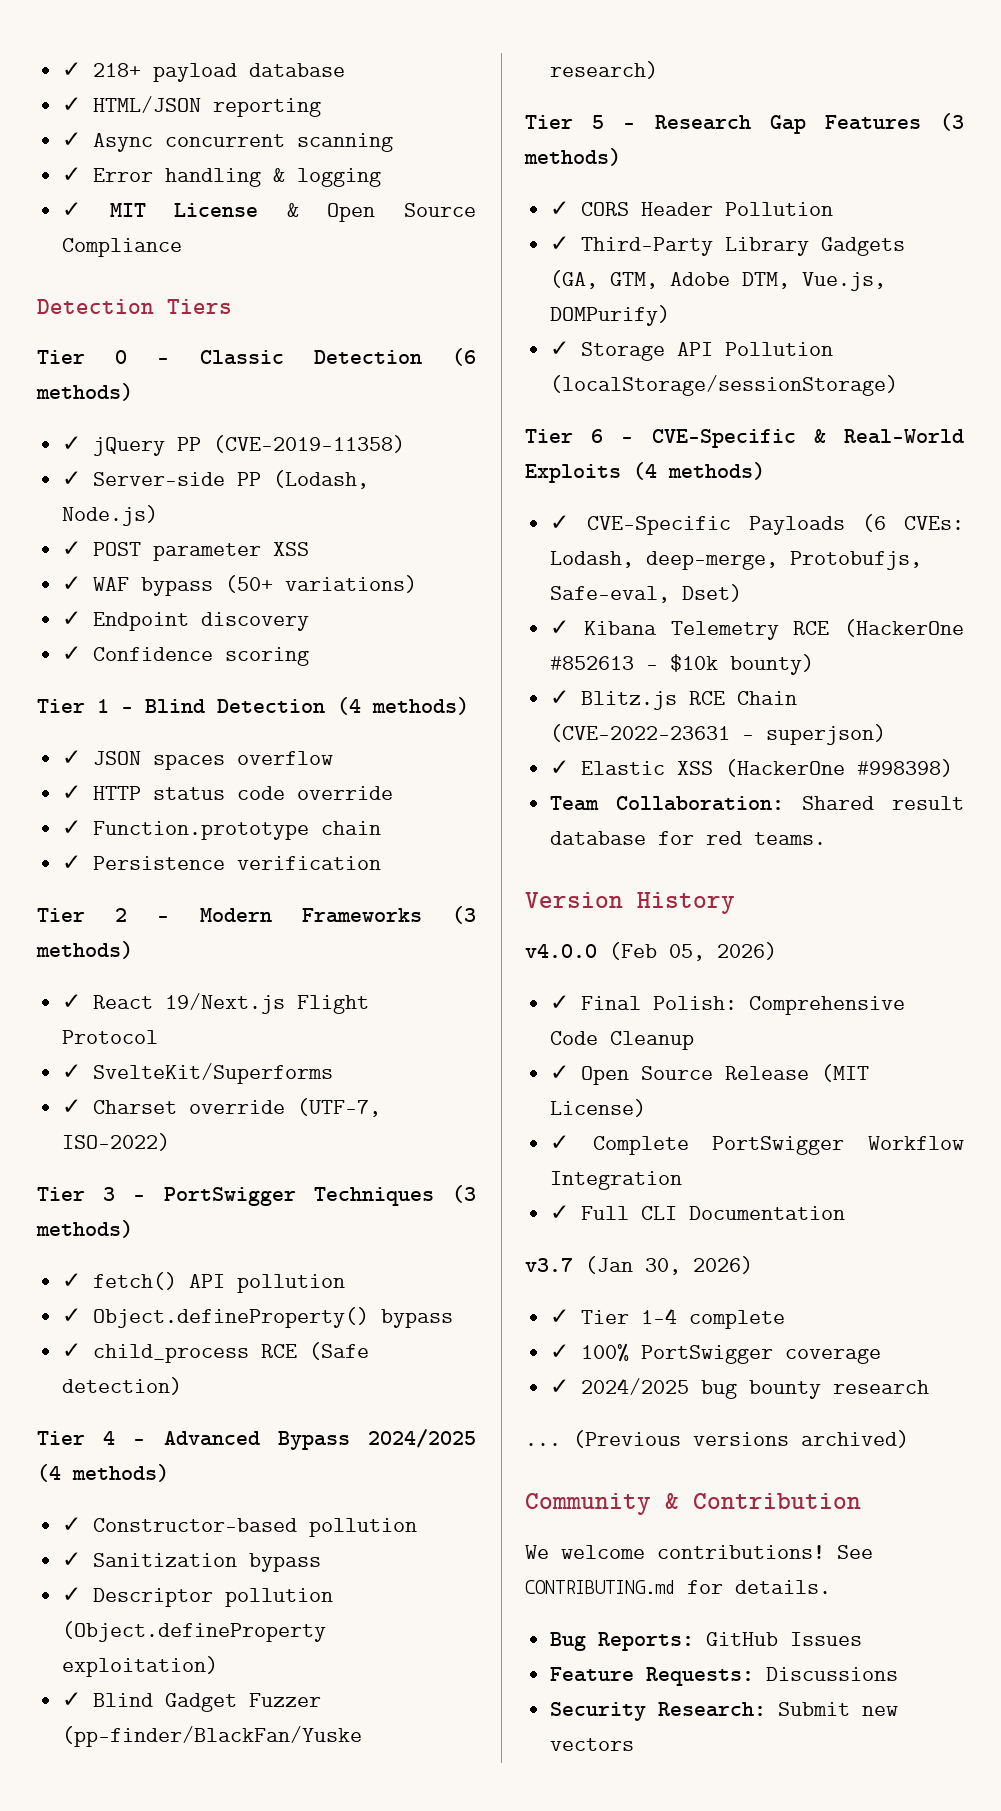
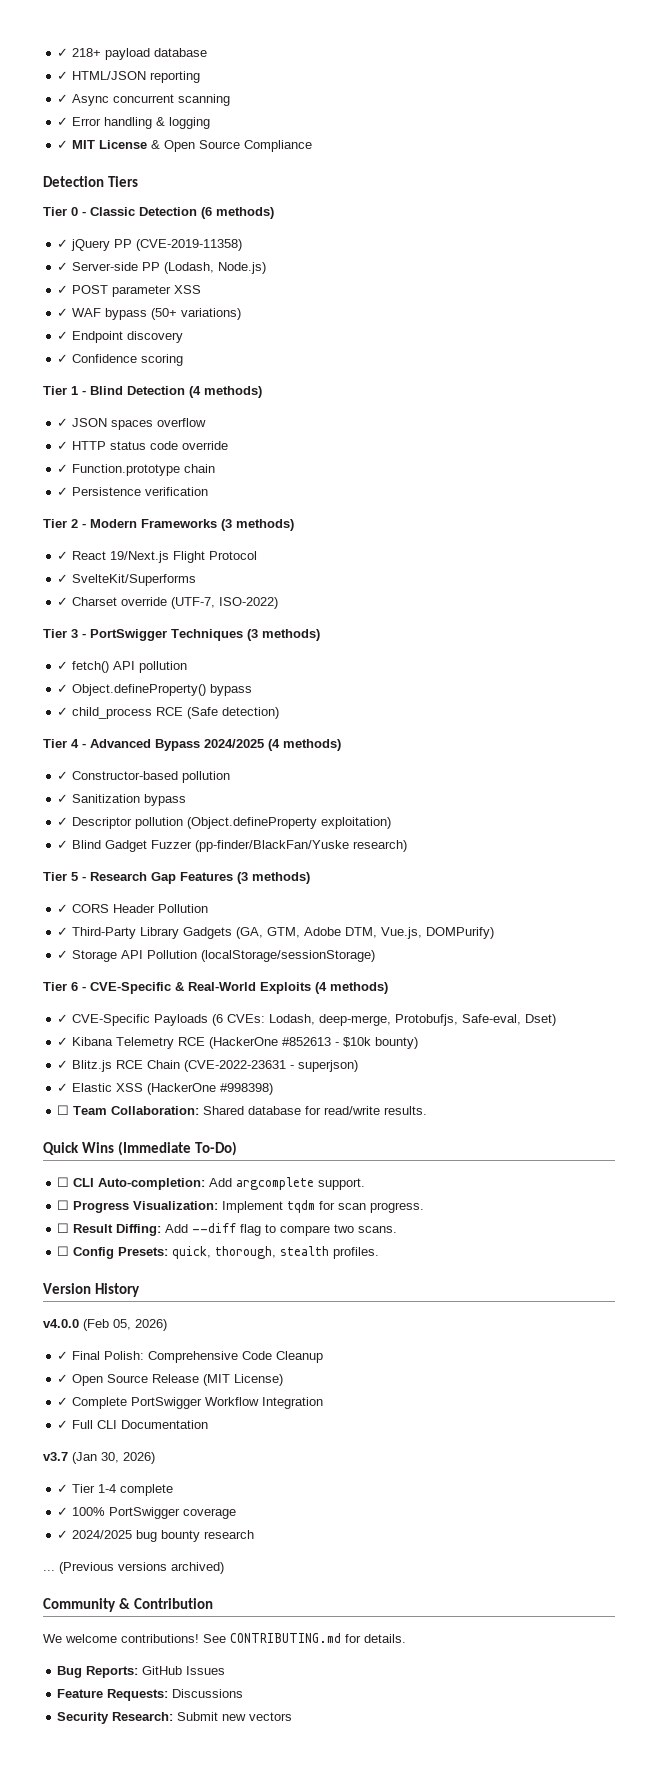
- Team Collaboration: Shared result database for red teams.
+ ☐ Team Collaboration: Shared database for read/write results.
+ Quick Wins (Immediate To-Do)
+ ☐ CLI Auto-completion: Add argcomplete support.
+ ☐ Progress Visualization: Implement tqdm for scan progress.
+ ☐ Result Diffing: Add --diff flag to compare two scans.
+ ☐ Config Presets: quick, thorough, stealth profiles.

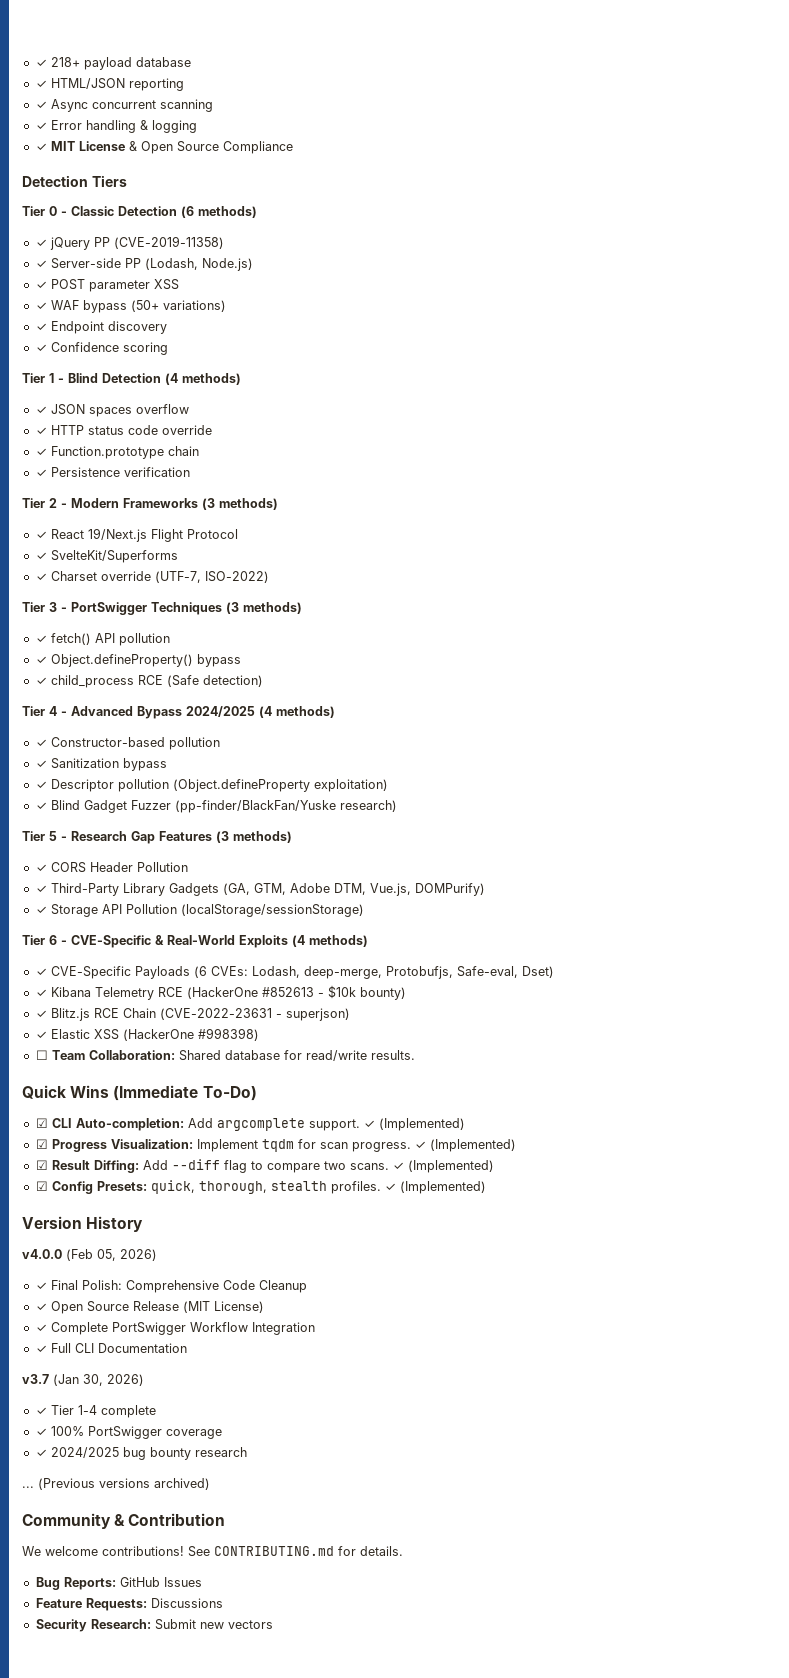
- ☐ CLI Auto-completion: Add argcomplete support.
- ☐ Progress Visualization: Implement tqdm for scan progress.
- ☐ Result Diffing: Add --diff flag to compare two scans.
- ☐ Config Presets: quick, thorough, stealth profiles.
+ ☑ CLI Auto-completion: Add argcomplete support. ✓ (Implemented)
+ ☑ Progress Visualization: Implement tqdm for scan progress. ✓ (Implemented)
+ ☑ Result Diffing: Add --diff flag to compare two scans. ✓ (Implemented)
+ ☑ Config Presets: quick, thorough, stealth profiles. ✓ (Implemented)

